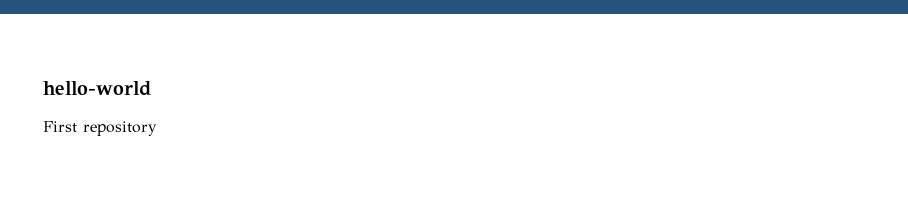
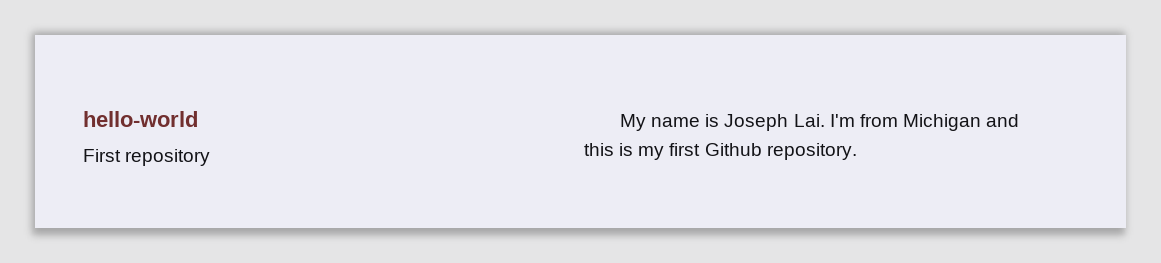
+ My name is Joseph Lai. I'm from Michigan and this is my first Github repository.

